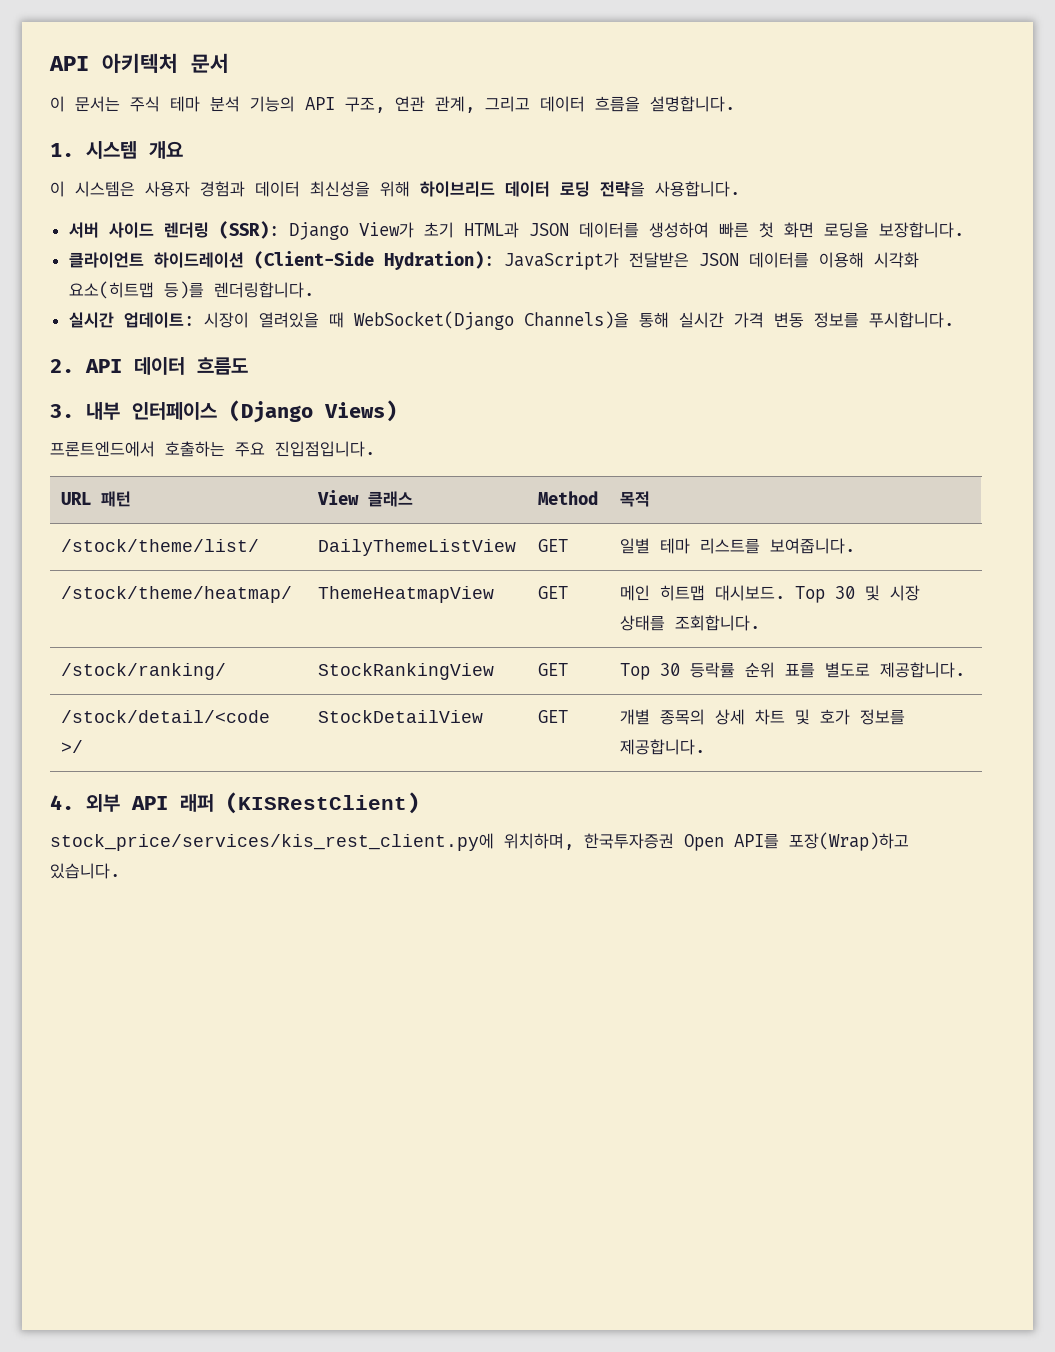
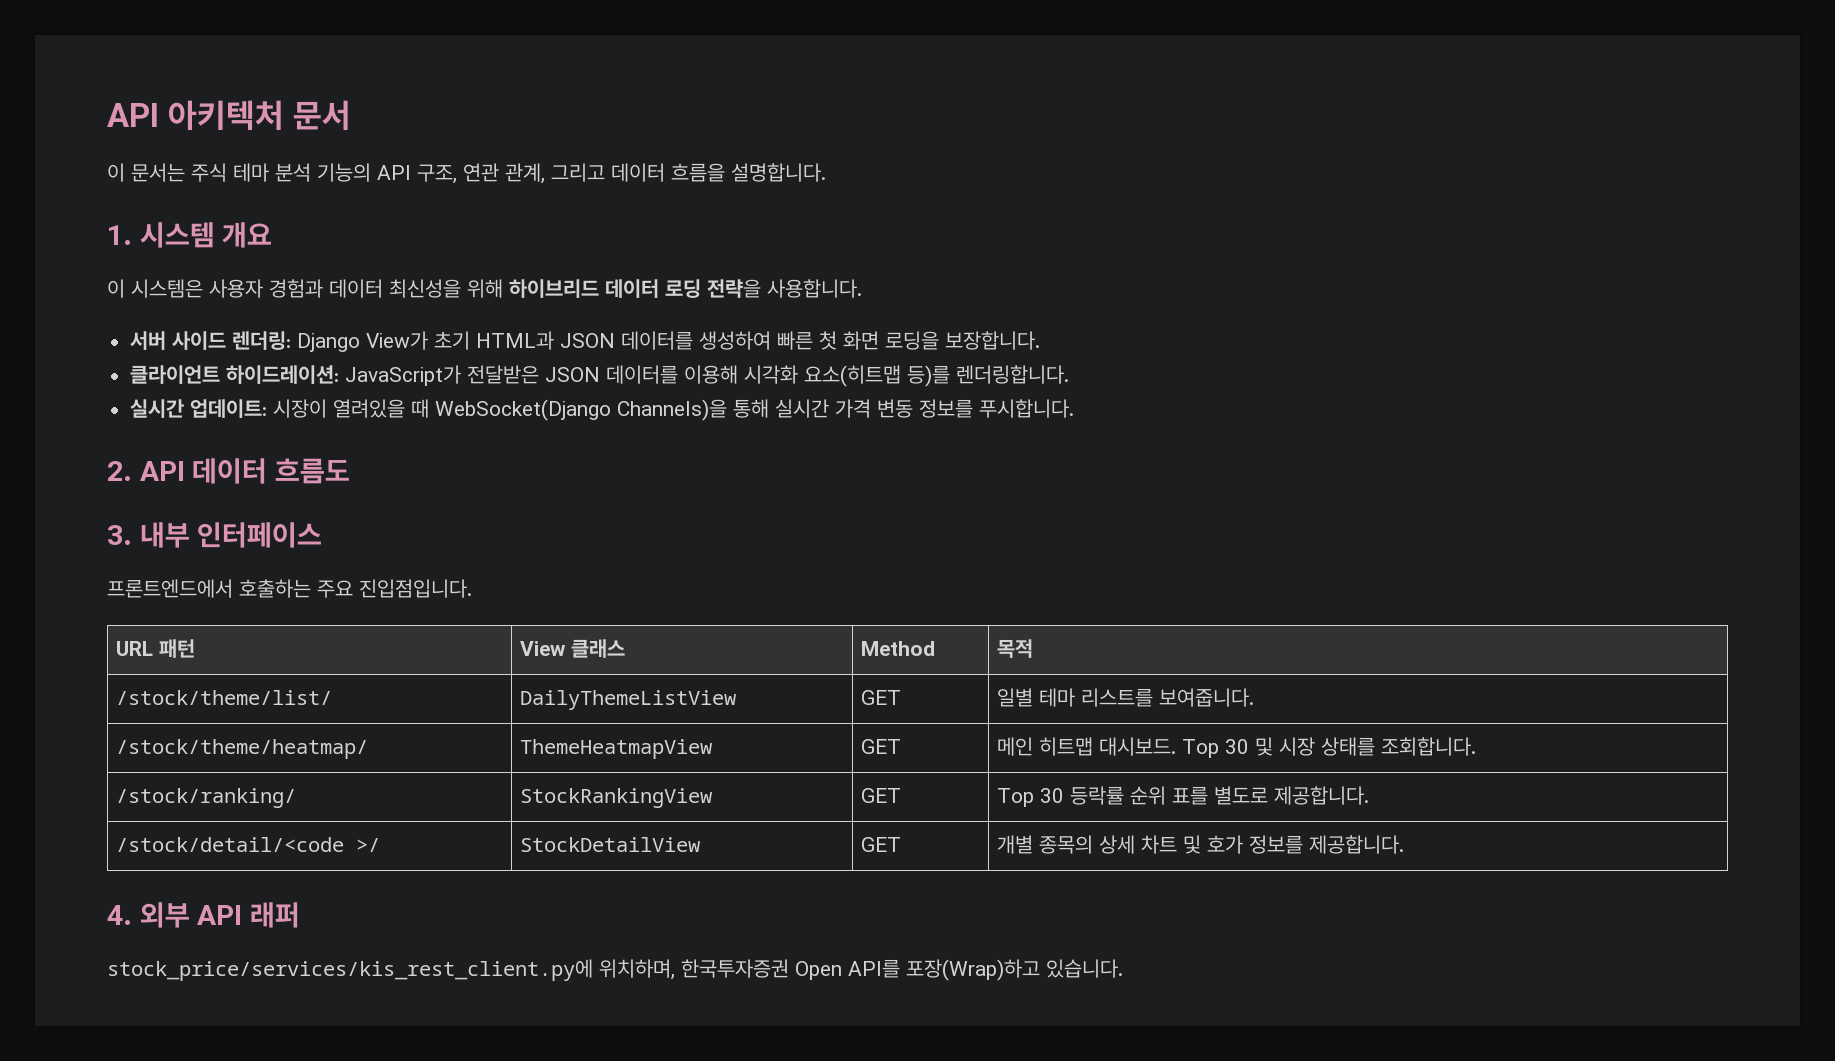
- 서버 사이드 렌더링 (SSR): Django View가 초기 HTML과 JSON 데이터를 생성하여 빠른 첫 화면 로딩을 보장합니다.
+ 서버 사이드 렌더링: Django View가 초기 HTML과 JSON 데이터를 생성하여 빠른 첫 화면 로딩을 보장합니다.
- 클라이언트 하이드레이션 (Client-Side Hydration): JavaScript가 전달받은 JSON 데이터를 이용해 시각화 요소(히트맵 등)를 렌더링합니다.
+ 클라이언트 하이드레이션: JavaScript가 전달받은 JSON 데이터를 이용해 시각화 요소(히트맵 등)를 렌더링합니다.
- 3. 내부 인터페이스 (Django Views)
+ 3. 내부 인터페이스
- 4. 외부 API 래퍼 (KISRestClient)
+ 4. 외부 API 래퍼

